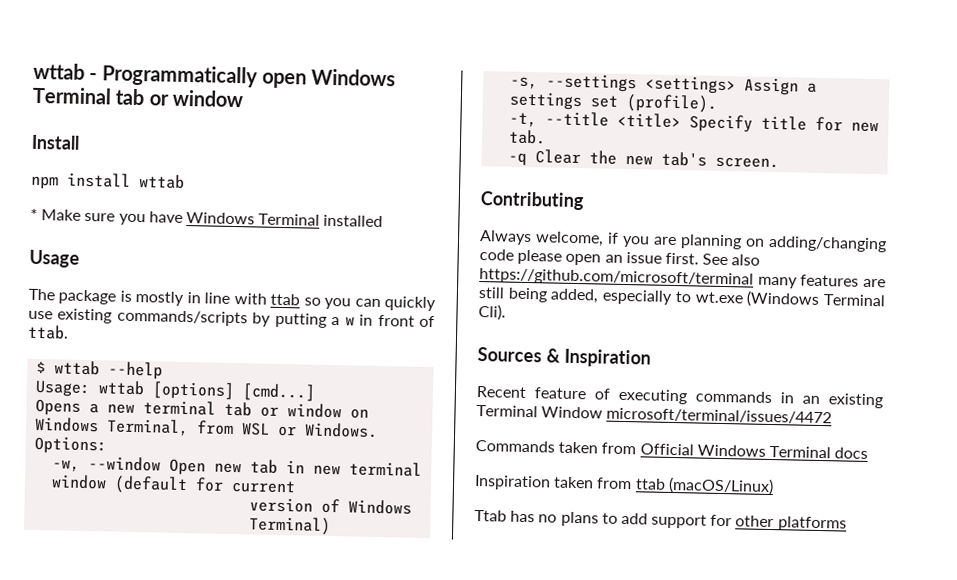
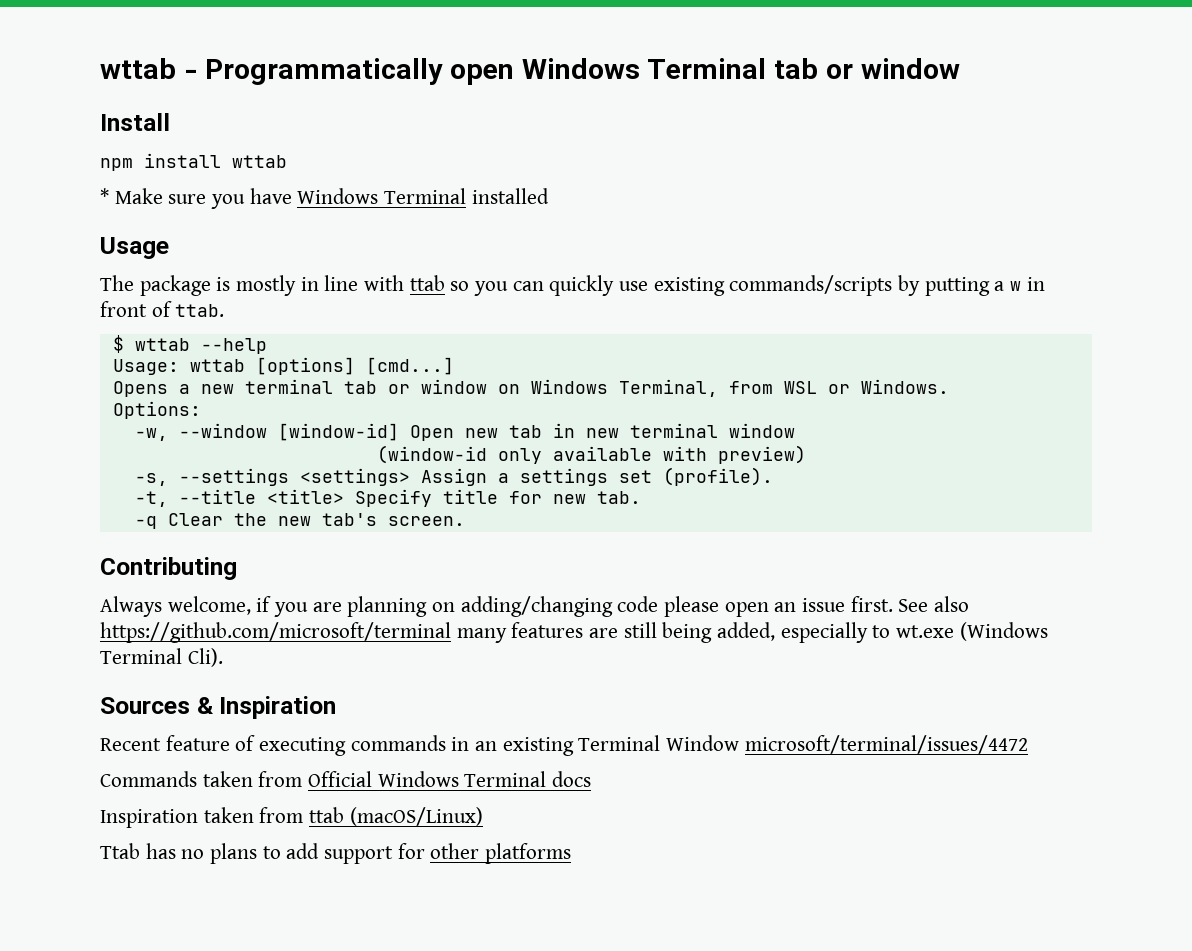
- -w, --window Open new tab in new terminal window (default for current
- version of Windows Terminal)
+ -w, --window [window-id] Open new tab in new terminal window
+ (window-id only available with preview)

